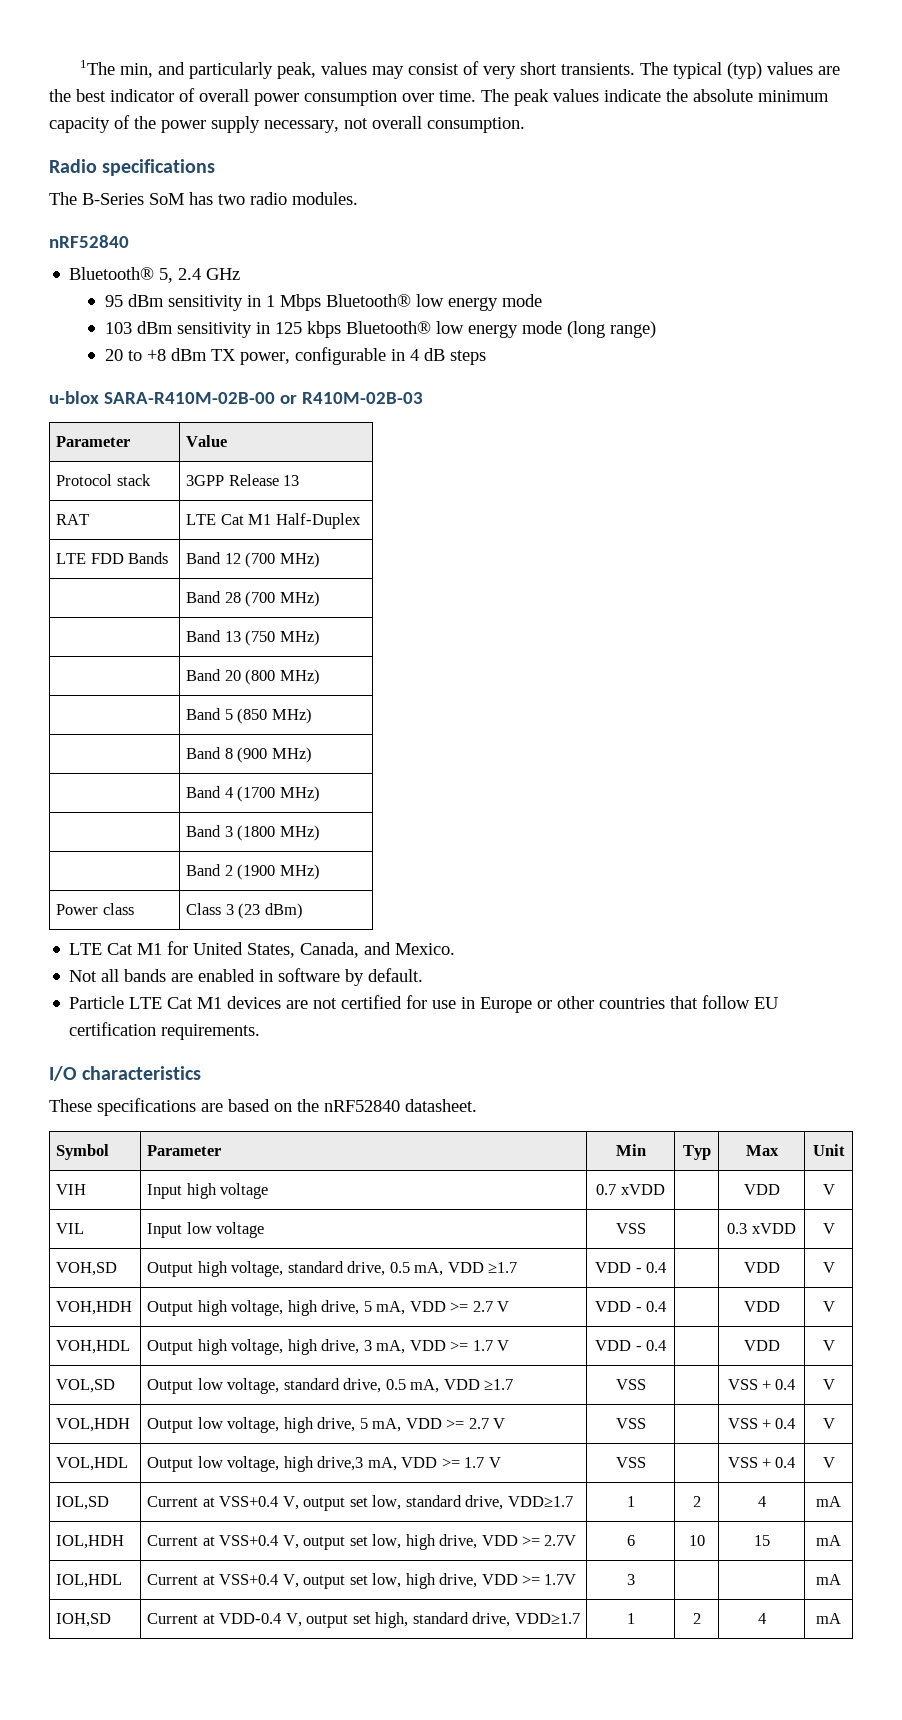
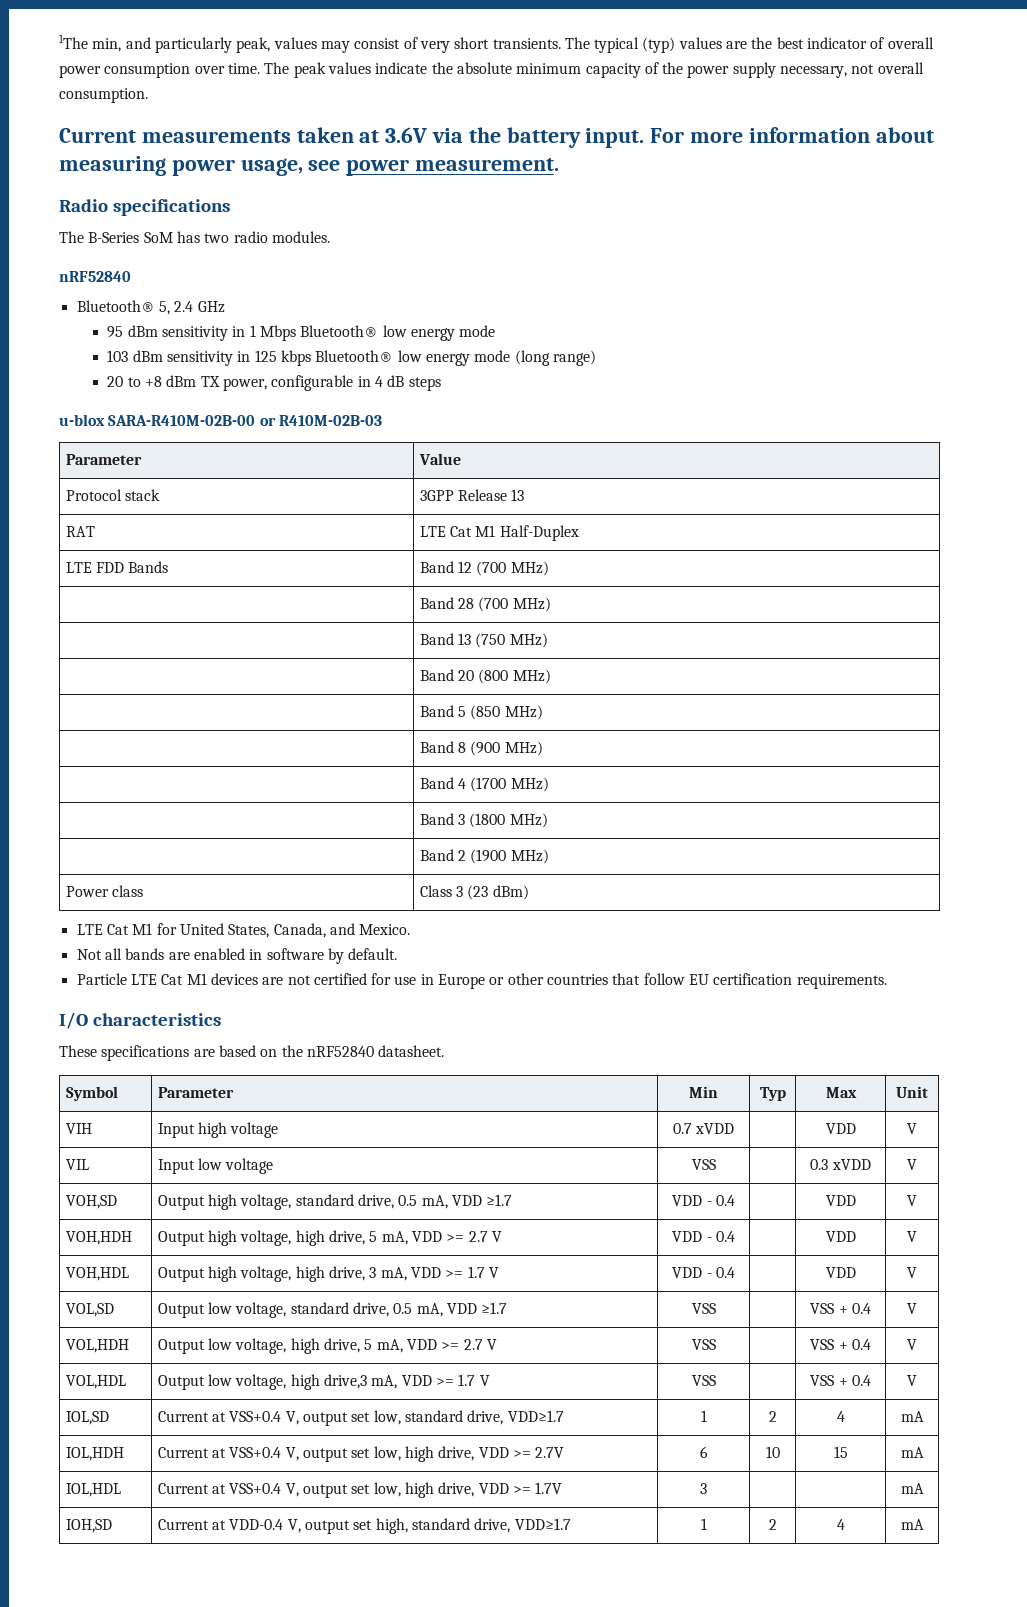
+ Current measurements taken at 3.6V via the battery input. For more information about measuring power usage, see power measurement.

